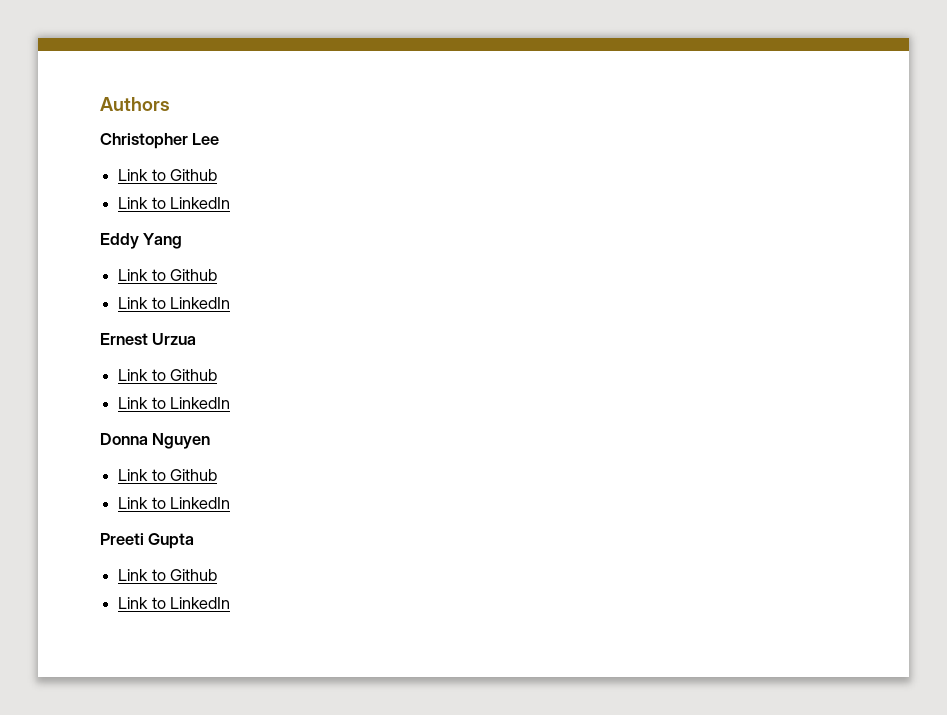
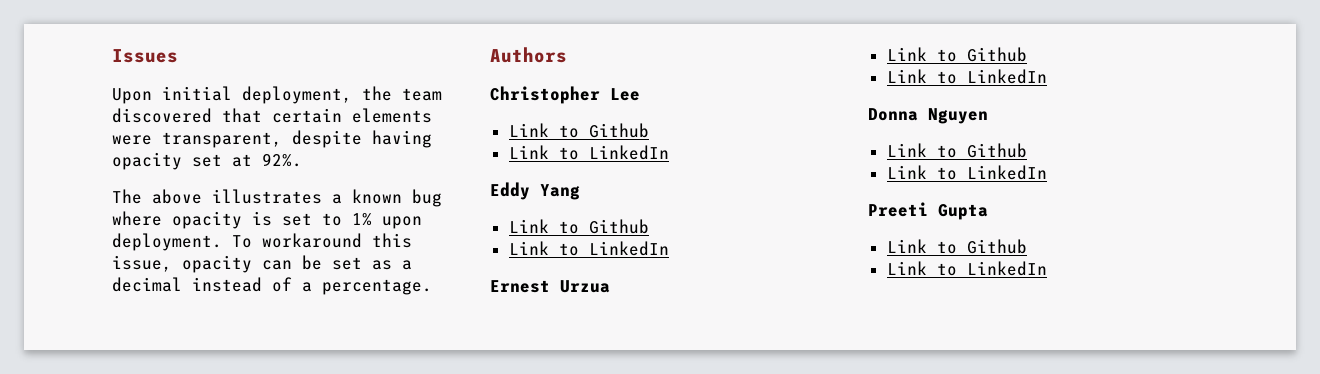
+ Issues
+ Upon initial deployment, the team discovered that certain elements were transparent, despite having opacity set at 92%.
+ The above illustrates a known bug where opacity is set to 1% upon deployment. To workaround this issue, opacity can be set as a decimal instead of a percentage.

